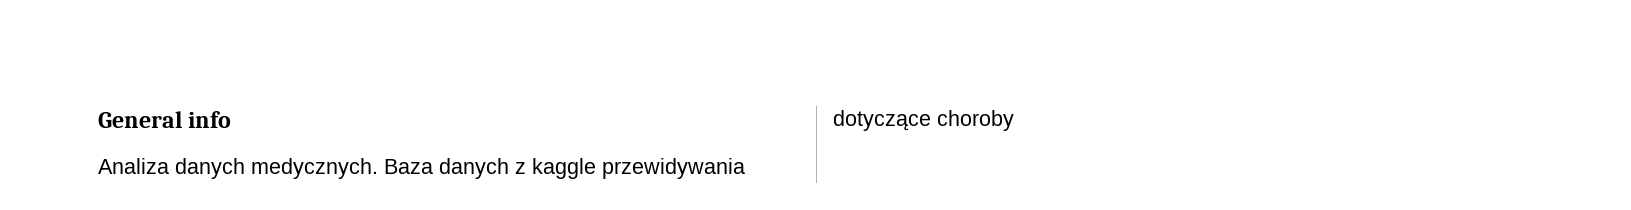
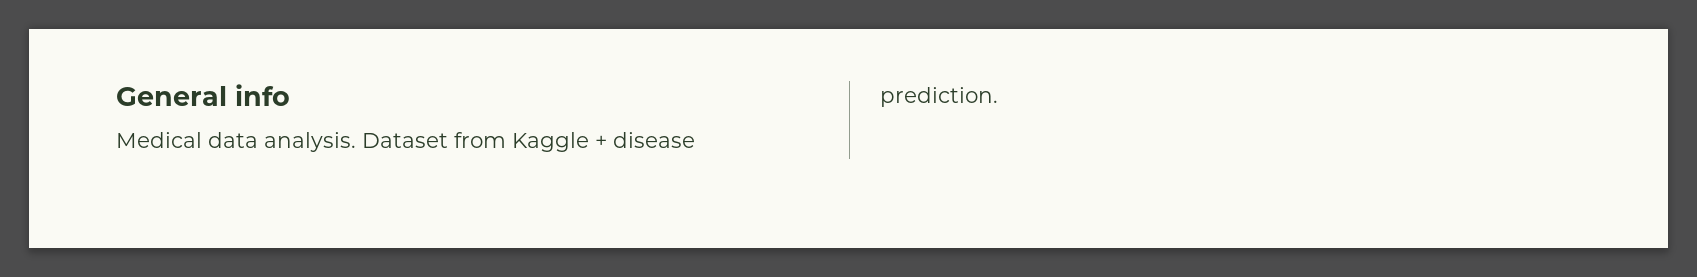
- Analiza danych medycznych. Baza danych z kaggle przewidywania dotyczące choroby
+ Medical data analysis. Dataset from Kaggle + disease prediction.

